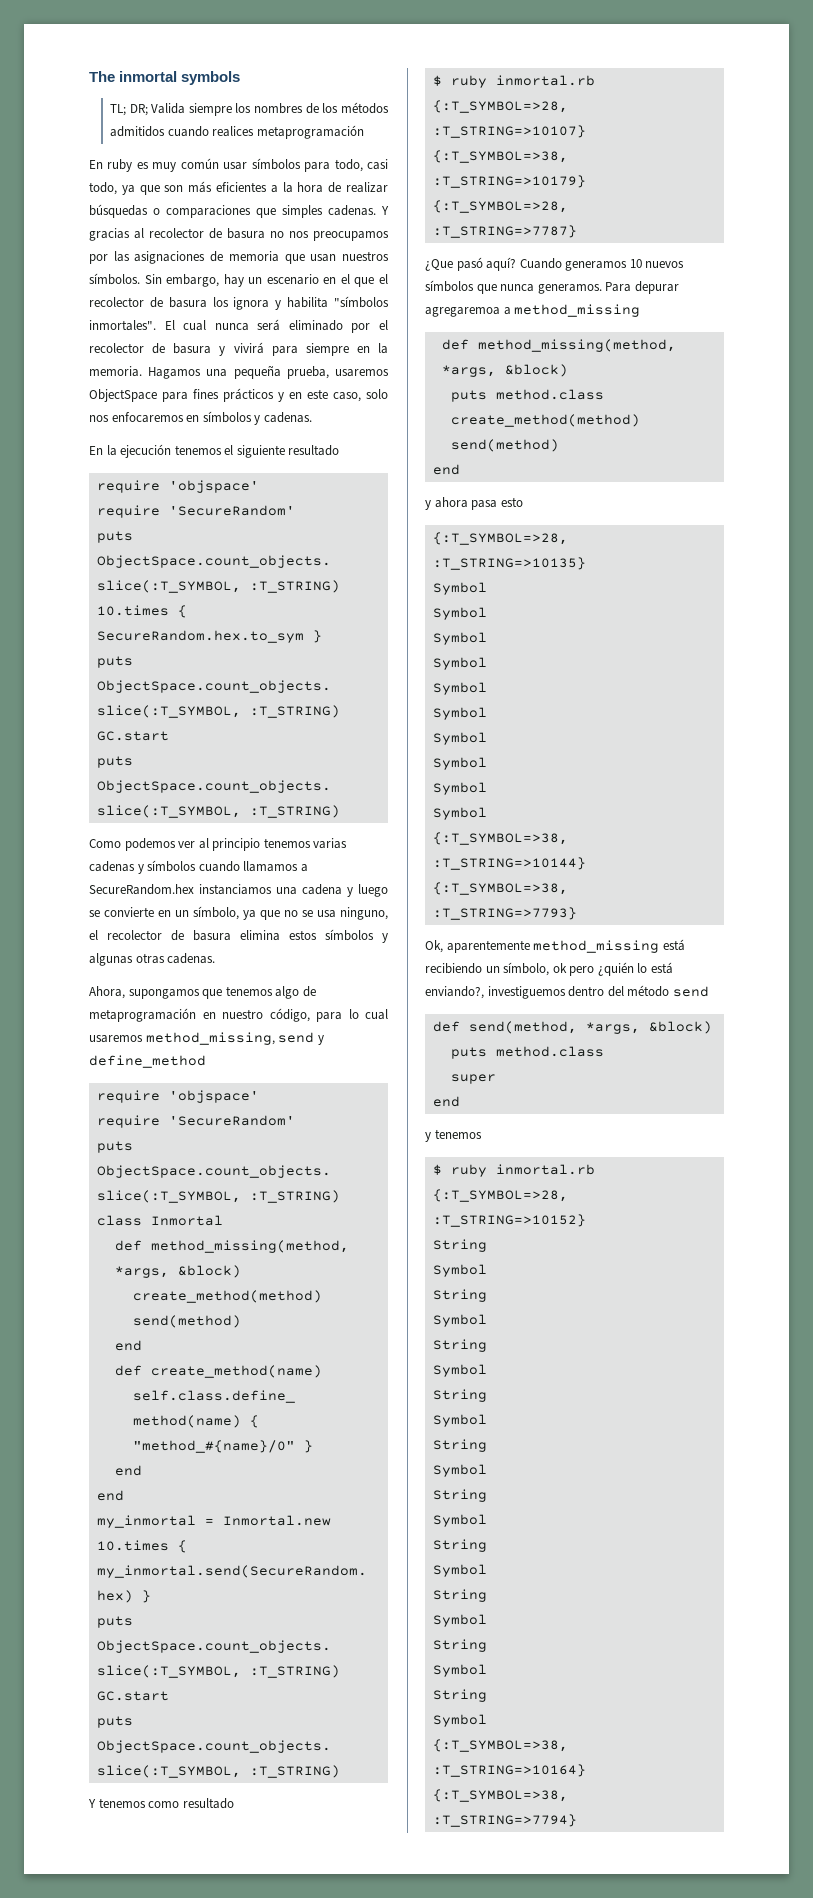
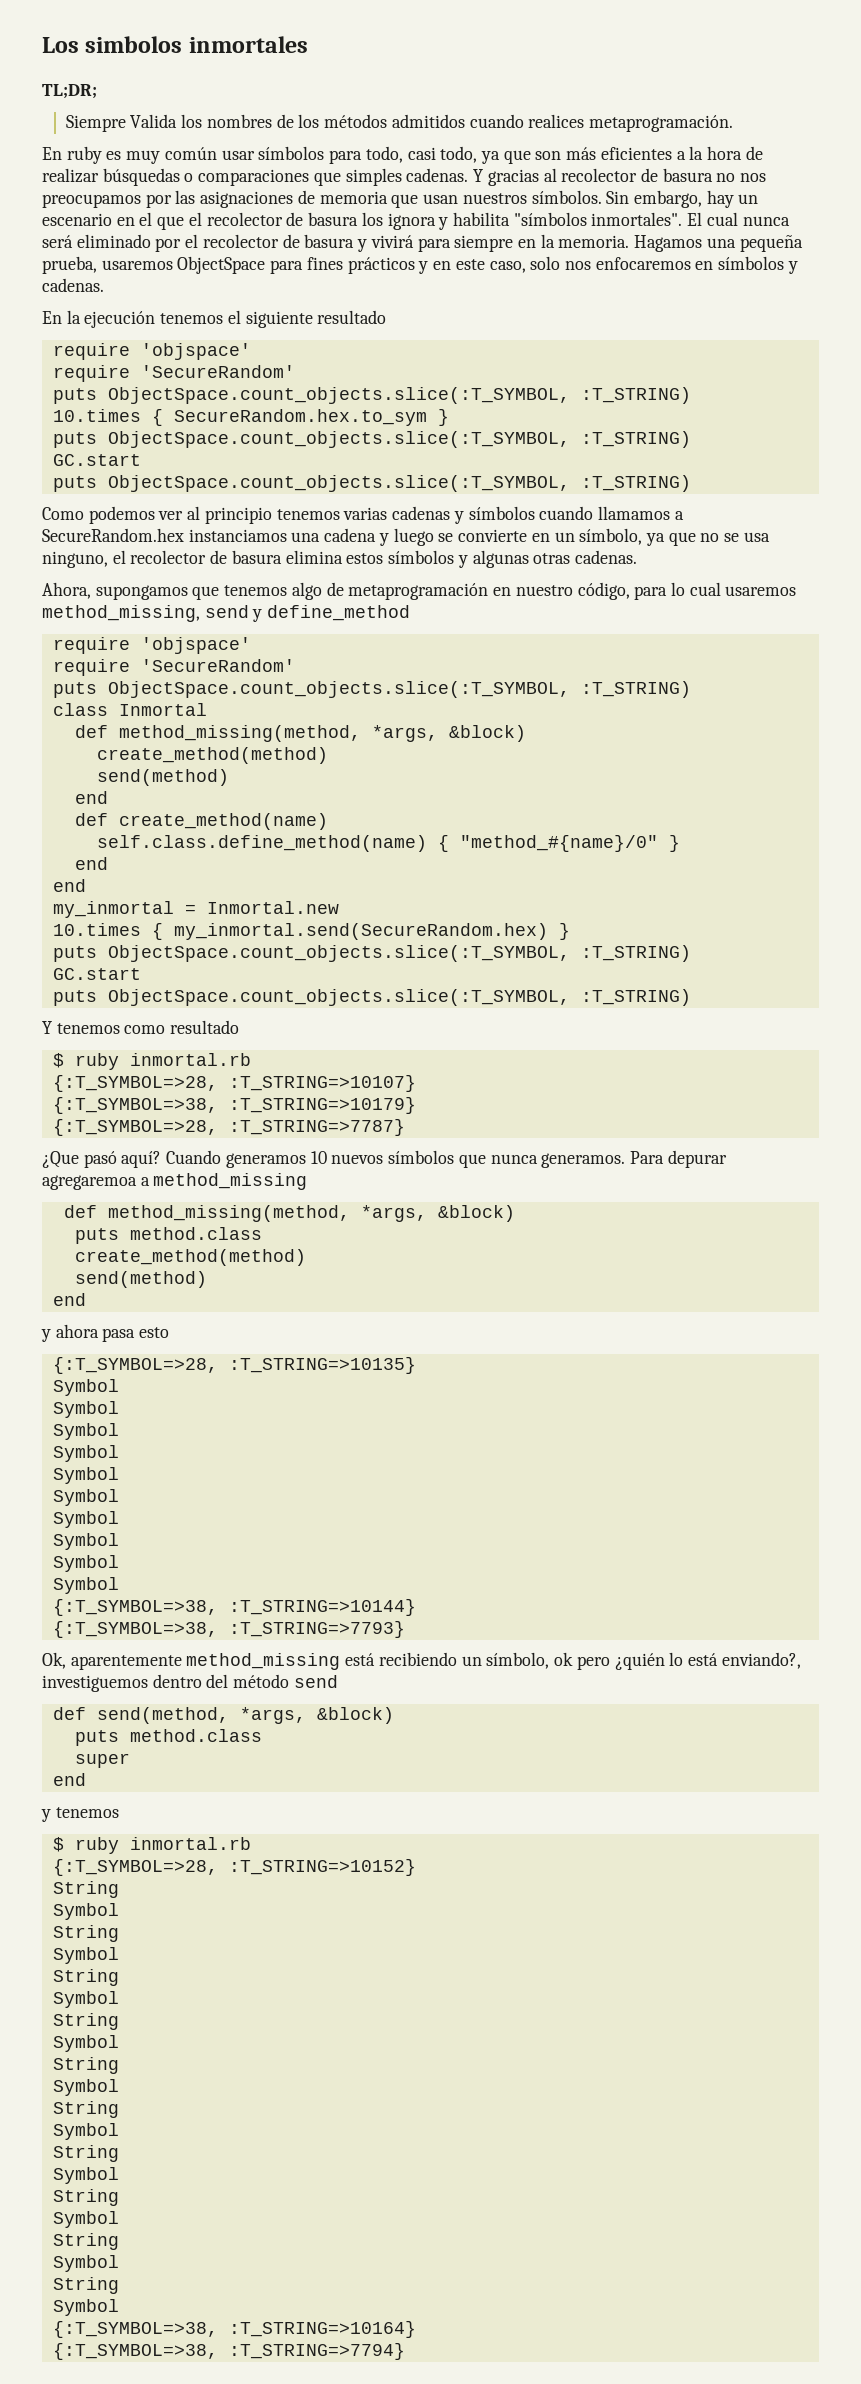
- The inmortal symbols
- TL; DR; Valida siempre los nombres de los métodos admitidos cuando realices metaprogramación
+ Los simbolos inmortales
+ TL;DR;
+ Siempre Valida los nombres de los métodos admitidos cuando realices metaprogramación.

